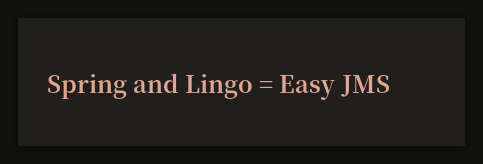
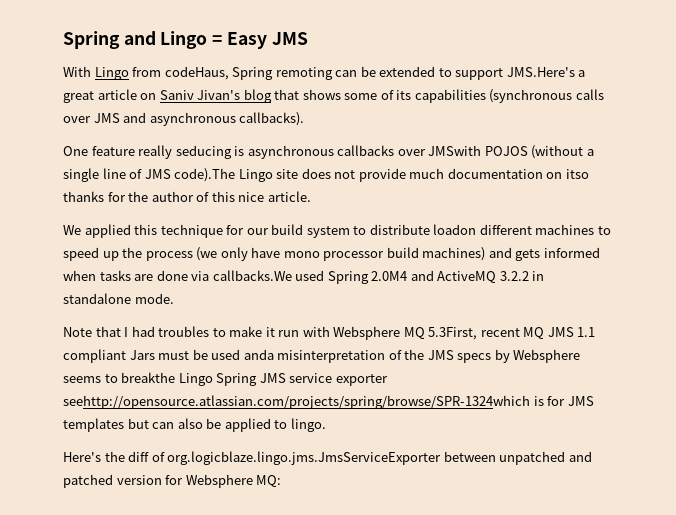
+ With Lingo from codeHaus, Spring remoting can be extended to support JMS.Here's a great article on Saniv Jivan's blog that shows some of its capabilities (synchronous calls over JMS and asynchronous callbacks).
+ One feature really seducing is asynchronous callbacks over JMSwith POJOS (without a single line of JMS code).The Lingo site does not provide much documentation on itso thanks for the author of this nice article.
+ We applied this technique for our build system to distribute loadon different machines to speed up the process (we only have mono processor build machines) and gets informed when tasks are done via callbacks.We used Spring 2.0M4 and ActiveMQ 3.2.2 in standalone mode.
+ Note that I had troubles to make it run with Websphere MQ 5.3First, recent MQ JMS 1.1 compliant Jars must be used anda misinterpretation of the JMS specs by Websphere seems to breakthe Lingo Spring JMS service exporter seehttp://opensource.atlassian.com/projects/spring/browse/SPR-1324which is for JMS templates but can also be applied to lingo.
+ Here's the diff of org.logicblaze.lingo.jms.JmsServiceExporter between unpatched and patched version for Websphere MQ:

